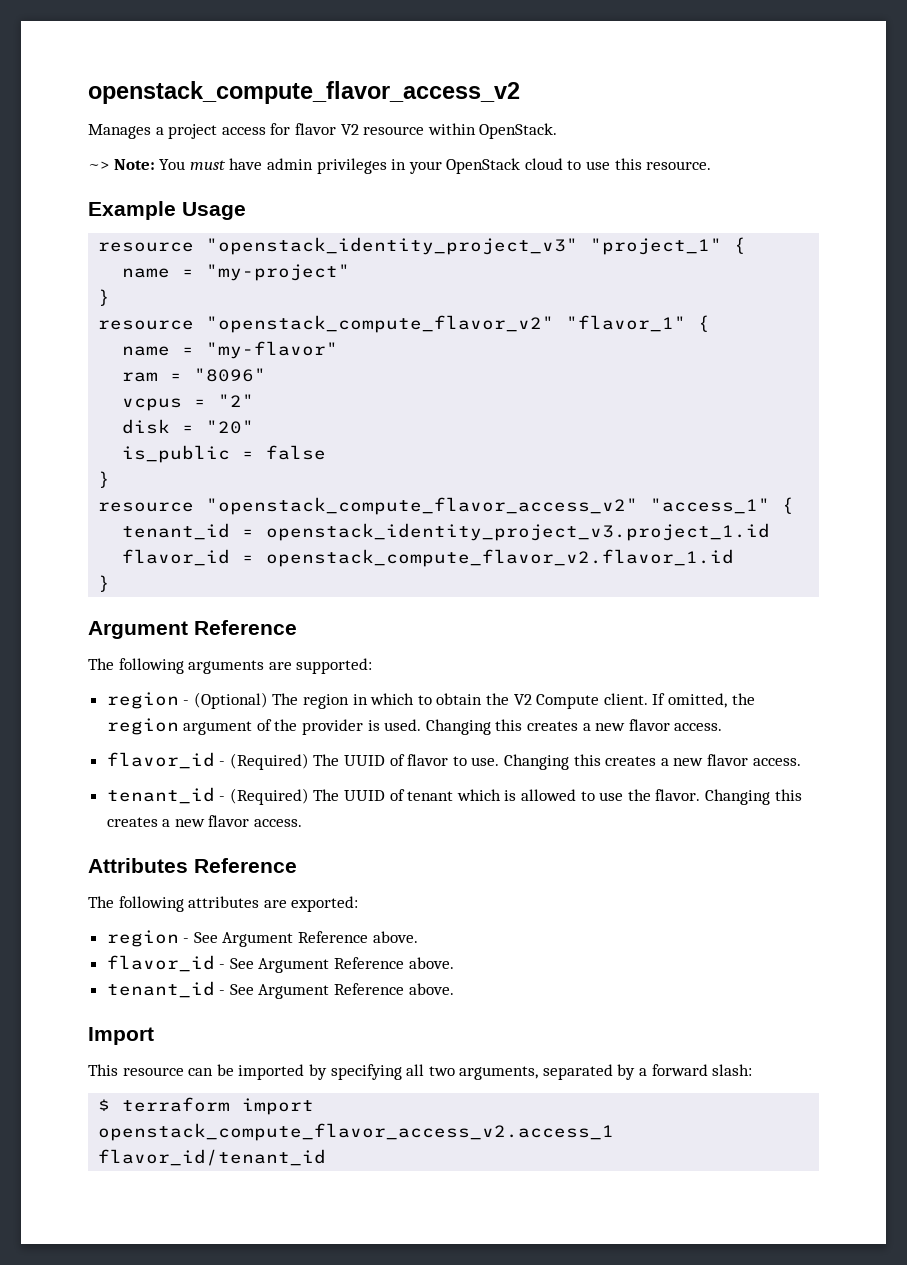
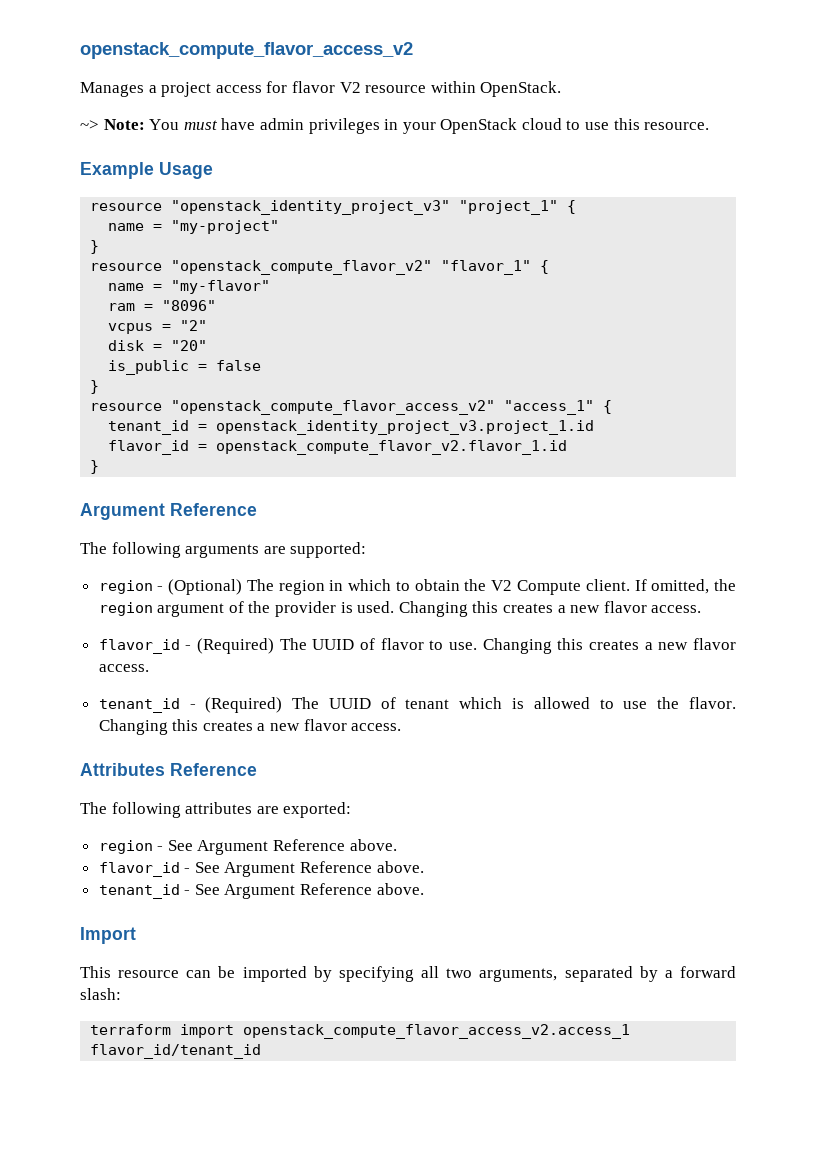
- $ terraform import openstack_compute_flavor_access_v2.access_1 flavor_id/tenant_id
+ terraform import openstack_compute_flavor_access_v2.access_1 flavor_id/tenant_id

